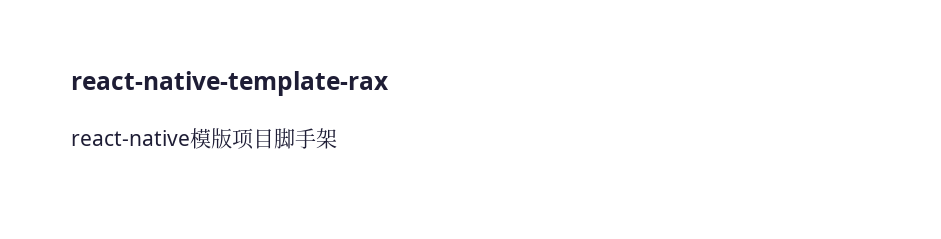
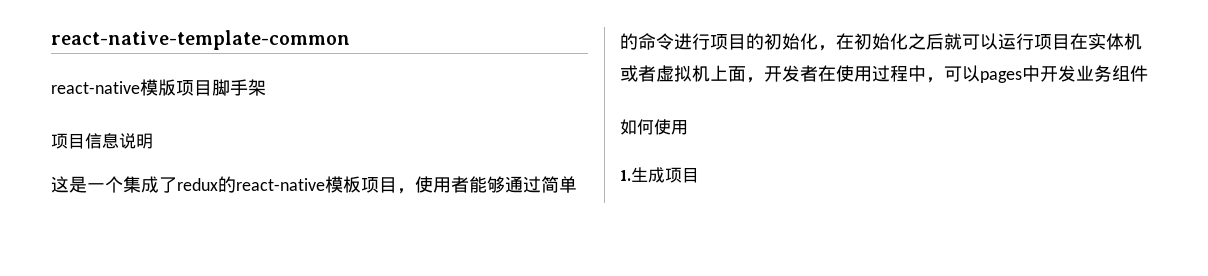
- react-native-template-rax
+ react-native-template-common
+ 项目信息说明
+ 这是一个集成了redux的react-native模板项目，使用者能够通过简单的命令进行项目的初始化，在初始化之后就可以运行项目在实体机或者虚拟机上面，开发者在使用过程中，可以pages中开发业务组件
+ 如何使用
+ 1.生成项目

